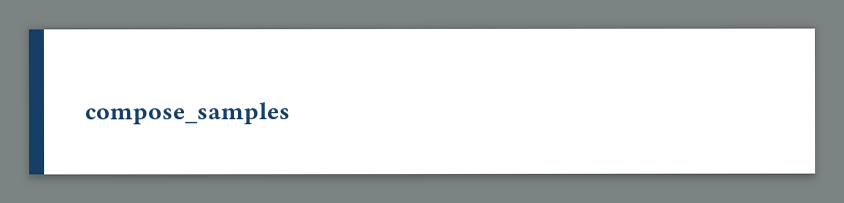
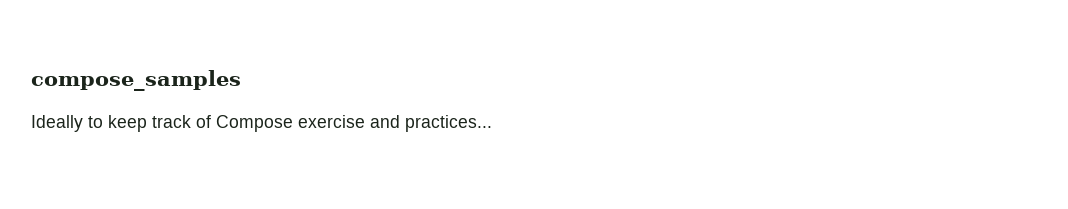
+ Ideally to keep track of Compose exercise and practices...

